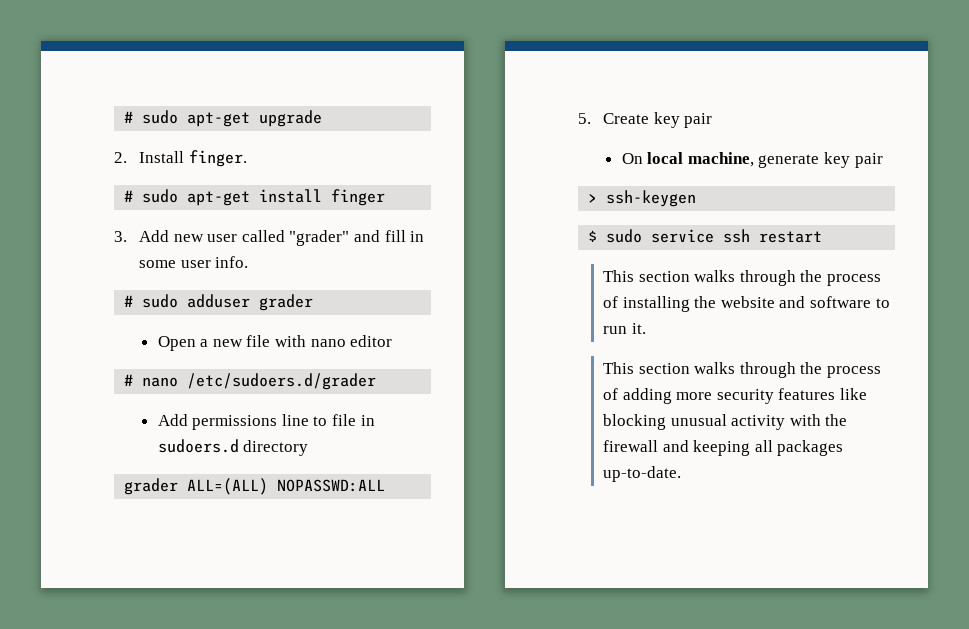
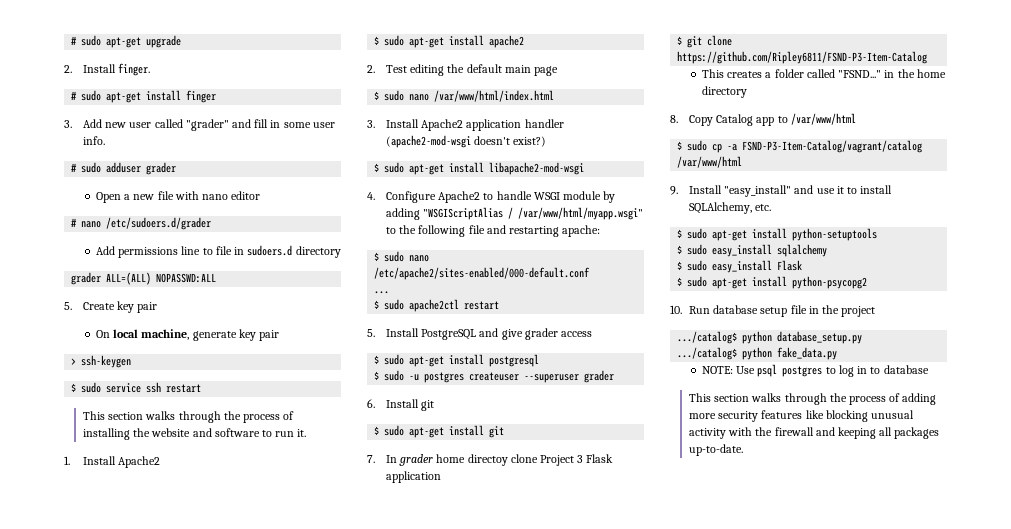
+ 1. Install Apache2
+ $ sudo apt-get install apache2
+ 2. Test editing the default main page
+ $ sudo nano /var/www/html/index.html
+ 3. Install Apache2 application handler (apache2-mod-wsgi doesn't exist?)
+ $ sudo apt-get install libapache2-mod-wsgi
+ 4. Configure Apache2 to handle WSGI module by adding "WSGIScriptAlias / /var/www/html/myapp.wsgi" to the following file and restarting apache:
+ $ sudo nano /etc/apache2/sites-enabled/000-default.conf
+ ...
+ $ sudo apache2ctl restart
+ 5. Install PostgreSQL and give grader access
+ $ sudo apt-get install postgresql
+ $ sudo -u postgres createuser --superuser grader
+ 6. Install git
+ $ sudo apt-get install git
+ 7. In grader home directoy clone Project 3 Flask application
+ $ git clone https://github.com/Ripley6811/FSND-P3-Item-Catalog
+ This creates a folder called "FSND..." in the home directory
+ 8. Copy Catalog app to /var/www/html
+ $ sudo cp -a FSND-P3-Item-Catalog/vagrant/catalog /var/www/html
+ 9. Install "easy_install" and use it to install SQLAlchemy, etc.
+ $ sudo apt-get install python-setuptools
+ $ sudo easy_install sqlalchemy
+ $ sudo easy_install Flask
+ $ sudo apt-get install python-psycopg2
+ 10. Run database setup file in the project
+ .../catalog$ python database_setup.py
+ .../catalog$ python fake_data.py
+ NOTE: Use psql postgres to log in to database

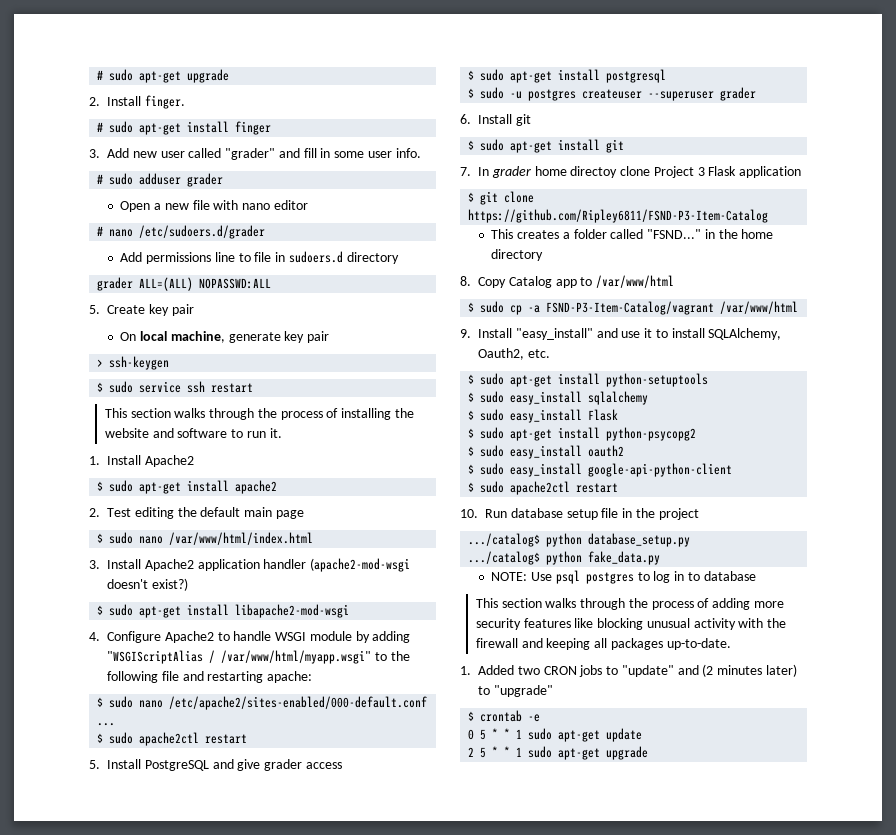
- $ sudo cp -a FSND-P3-Item-Catalog/vagrant/catalog /var/www/html
+ $ sudo cp -a FSND-P3-Item-Catalog/vagrant /var/www/html
- 9. Install "easy_install" and use it to install SQLAlchemy, etc.
+ 9. Install "easy_install" and use it to install SQLAlchemy, Oauth2, etc.
+ $ sudo easy_install oauth2
+ $ sudo easy_install google-api-python-client
+ $ sudo apache2ctl restart
+ 1. Added two CRON jobs to "update" and (2 minutes later) to "upgrade"
+ $ crontab -e
+ 0 5 * * 1 sudo apt-get update
+ 2 5 * * 1 sudo apt-get upgrade

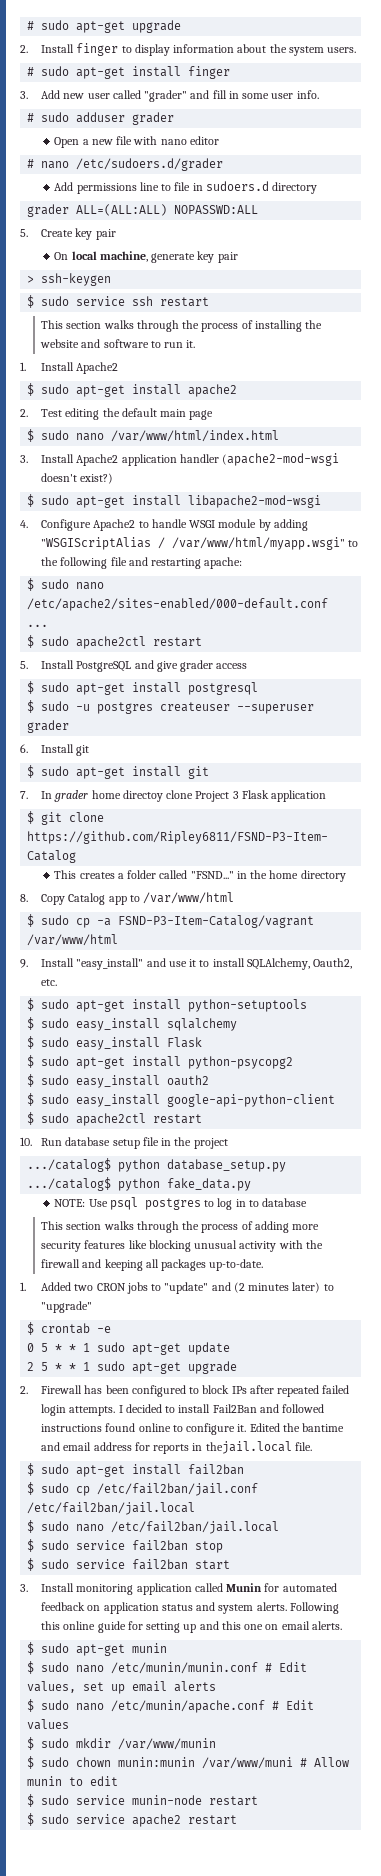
- 2. Install finger.
+ 2. Install finger to display information about the system users.
- grader ALL=(ALL) NOPASSWD:ALL
+ grader ALL=(ALL:ALL) NOPASSWD:ALL
+ 2. Firewall has been configured to block IPs after repeated failed login attempts. I decided to install Fail2Ban and followed instructions found online to configure it. Edited the bantime and email address for reports in thejail.local file.
+ $ sudo apt-get install fail2ban
+ $ sudo cp /etc/fail2ban/jail.conf /etc/fail2ban/jail.local
+ $ sudo nano /etc/fail2ban/jail.local
+ $ sudo service fail2ban stop
+ $ sudo service fail2ban start
+ 3. Install monitoring application called Munin for automated feedback on application status and system alerts. Following this online guide for setting up and this one on email alerts.
+ $ sudo apt-get munin
+ $ sudo nano /etc/munin/munin.conf # Edit values, set up email alerts
+ $ sudo nano /etc/munin/apache.conf # Edit values
+ $ sudo mkdir /var/www/munin
+ $ sudo chown munin:munin /var/www/muni # Allow munin to edit
+ $ sudo service munin-node restart
+ $ sudo service apache2 restart

